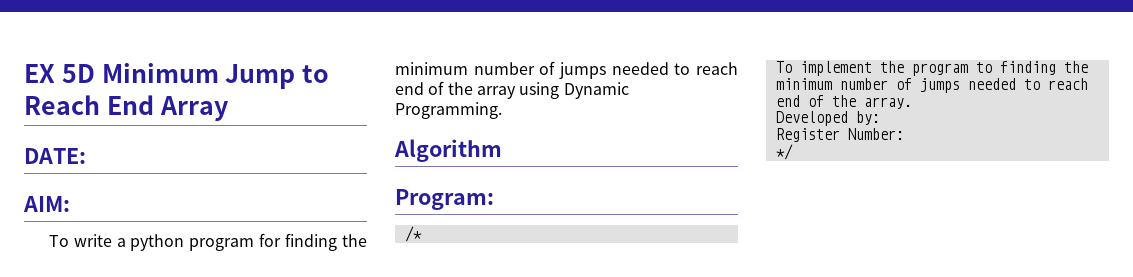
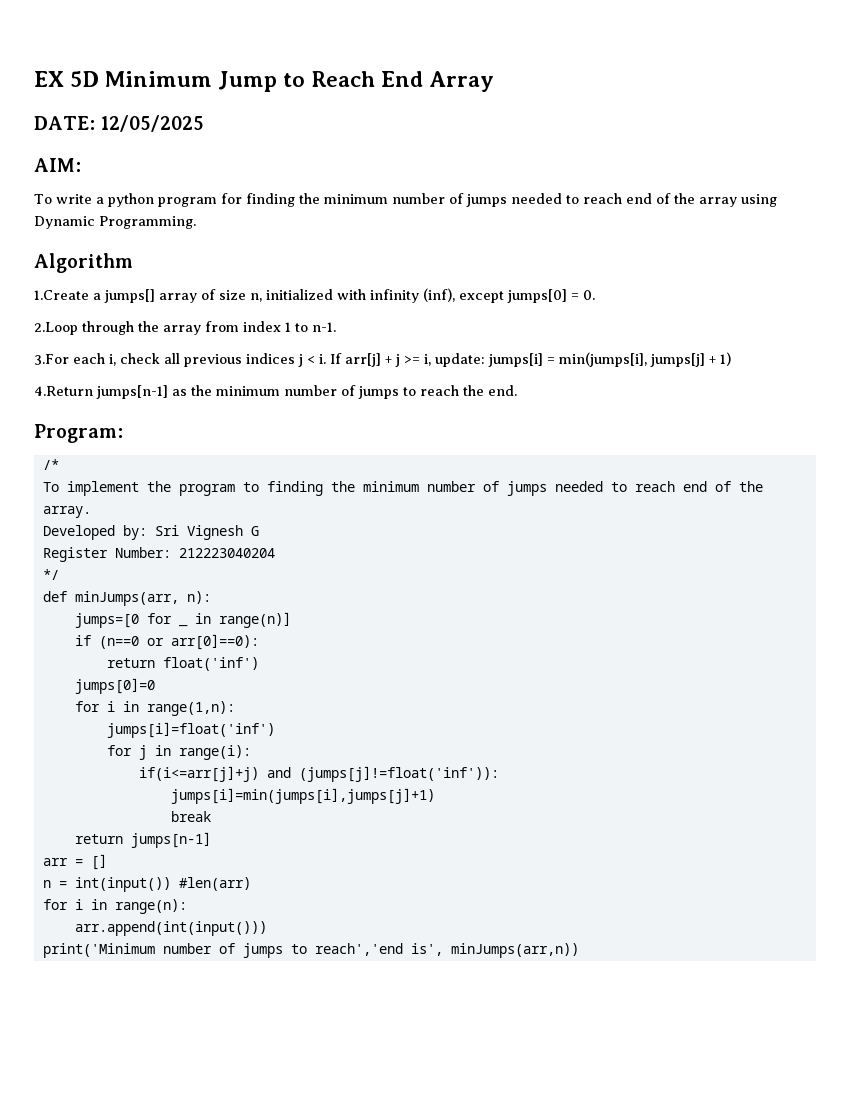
- DATE:
+ DATE: 12/05/2025
+ 1.Create a jumps[] array of size n, initialized with infinity (inf), except jumps[0] = 0.
+ 2.Loop through the array from index 1 to n-1.
+ 3.For each i, check all previous indices j < i. If arr[j] + j >= i, update: jumps[i] = min(jumps[i], jumps[j] + 1)
+ 4.Return jumps[n-1] as the minimum number of jumps to reach the end.
- Developed by:
+ Developed by: Sri Vignesh G
- Register Number:
+ Register Number: 212223040204
+ def minJumps(arr, n):
+ jumps=[0 for _ in range(n)]
+ if (n==0 or arr[0]==0):
+ return float('inf')
+ jumps[0]=0
+ for i in range(1,n):
+ jumps[i]=float('inf')
+ for j in range(i):
+ if(i<=arr[j]+j) and (jumps[j]!=float('inf')):
+ jumps[i]=min(jumps[i],jumps[j]+1)
+ break
+ return jumps[n-1]
+ arr = []
+ n = int(input()) #len(arr)
+ for i in range(n):
+ arr.append(int(input()))
+ print('Minimum number of jumps to reach','end is', minJumps(arr,n))

